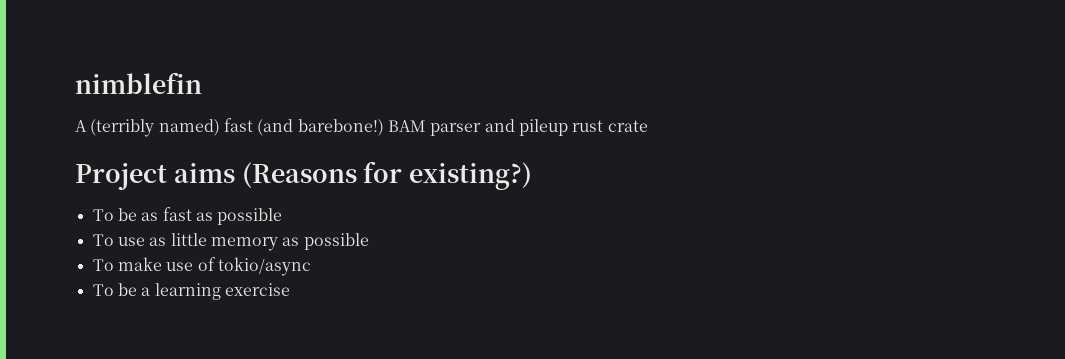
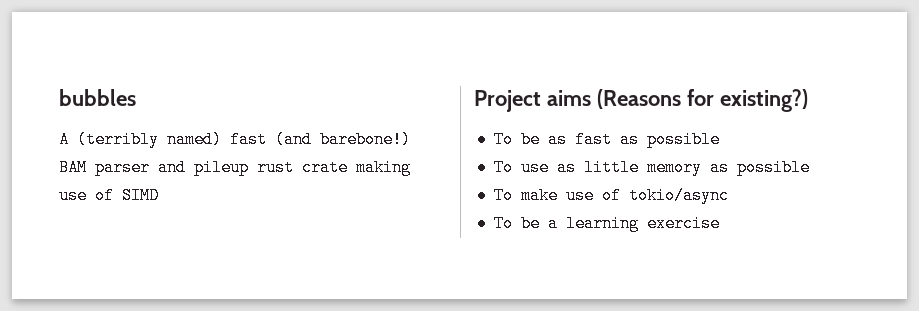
- nimblefin
+ bubbles
- BAM parser and pileup rust crate
+ BAM parser and pileup rust crate making use of SIMD

